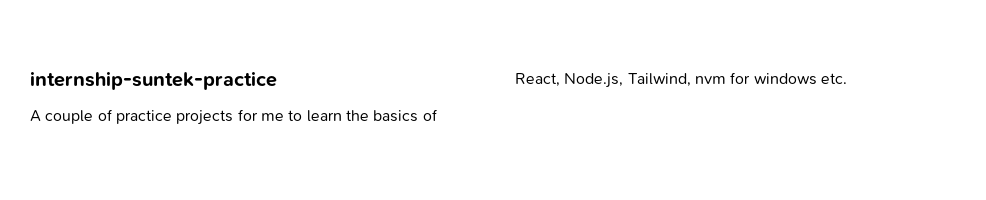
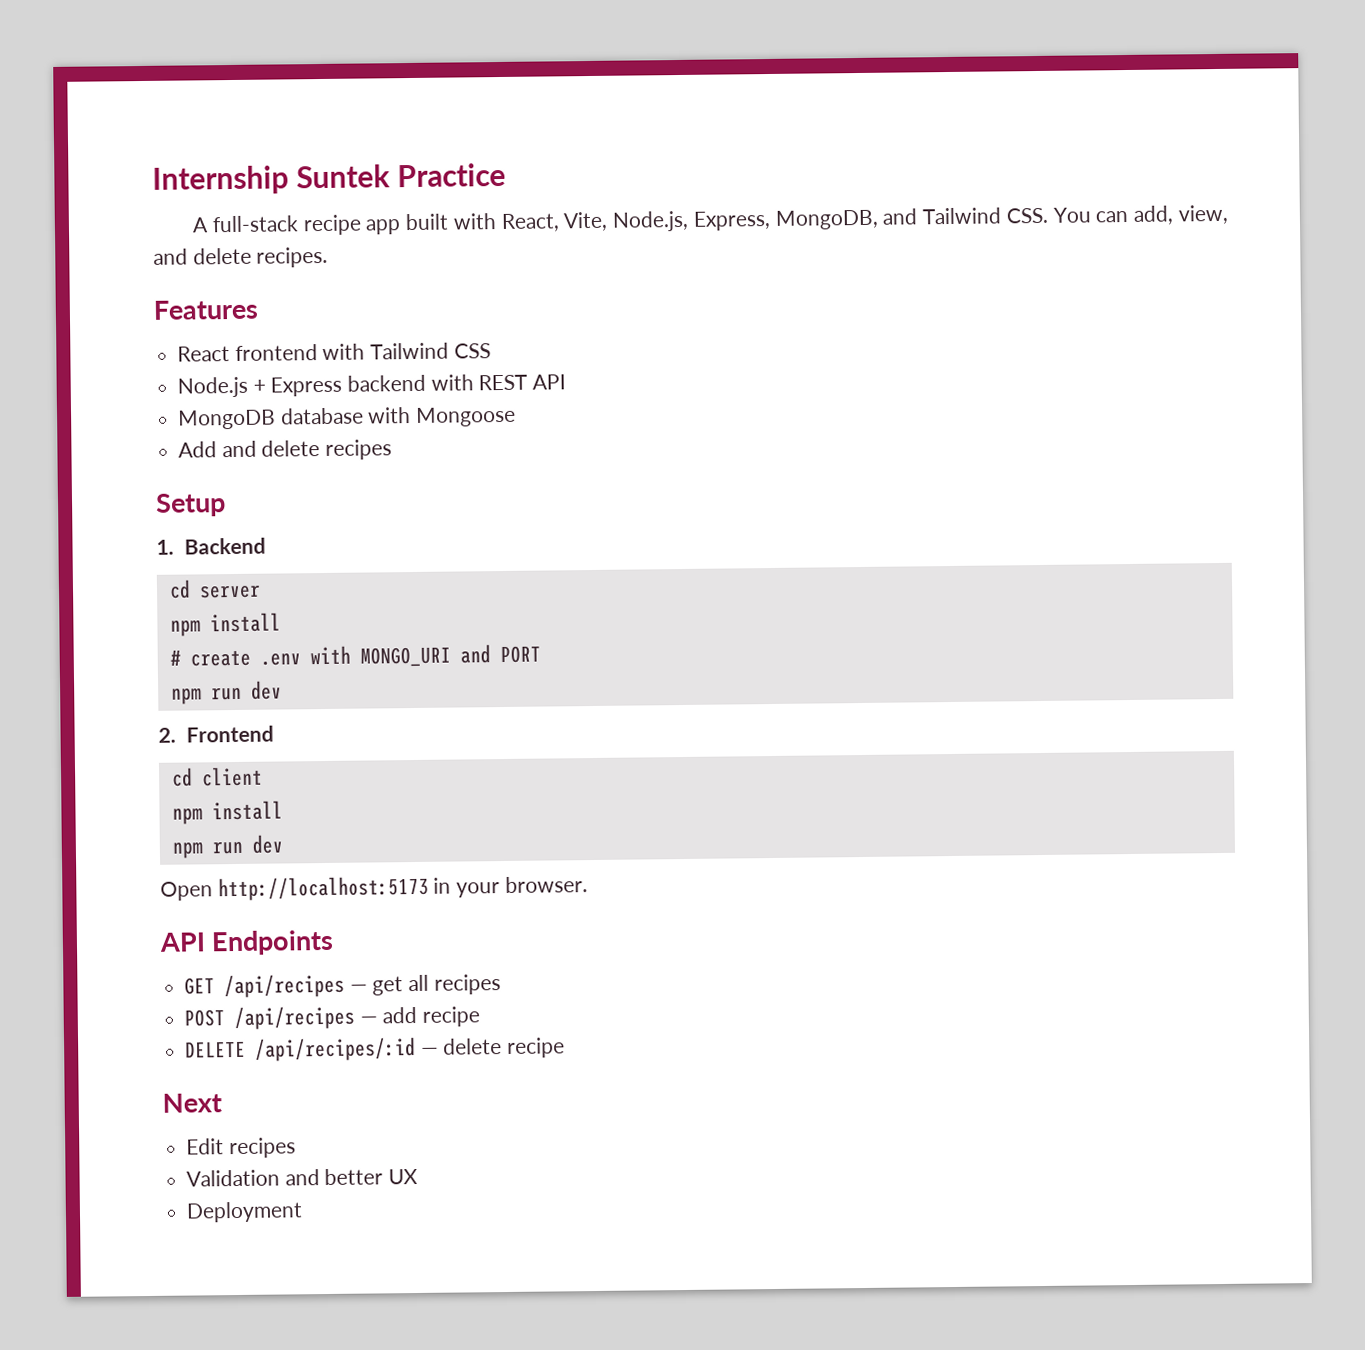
- internship-suntek-practice
- A couple of practice projects for me to learn the basics of React, Node.js, Tailwind, nvm for windows etc.
+ Internship Suntek Practice
+ A full-stack recipe app built with React, Vite, Node.js, Express, MongoDB, and Tailwind CSS. You can add, view, and delete recipes.
+ Features
+ React frontend with Tailwind CSS
+ Node.js + Express backend with REST API
+ MongoDB database with Mongoose
+ Add and delete recipes
+ Setup
+ 1. Backend
+ cd server
+ npm install
+ # create .env with MONGO_URI and PORT
+ npm run dev
+ 2. Frontend
+ cd client
+ npm install
+ npm run dev
+ Open http://localhost:5173 in your browser.
+ API Endpoints
+ GET /api/recipes — get all recipes
+ POST /api/recipes — add recipe
+ DELETE /api/recipes/:id — delete recipe
+ Next
+ Edit recipes
+ Validation and better UX
+ Deployment

